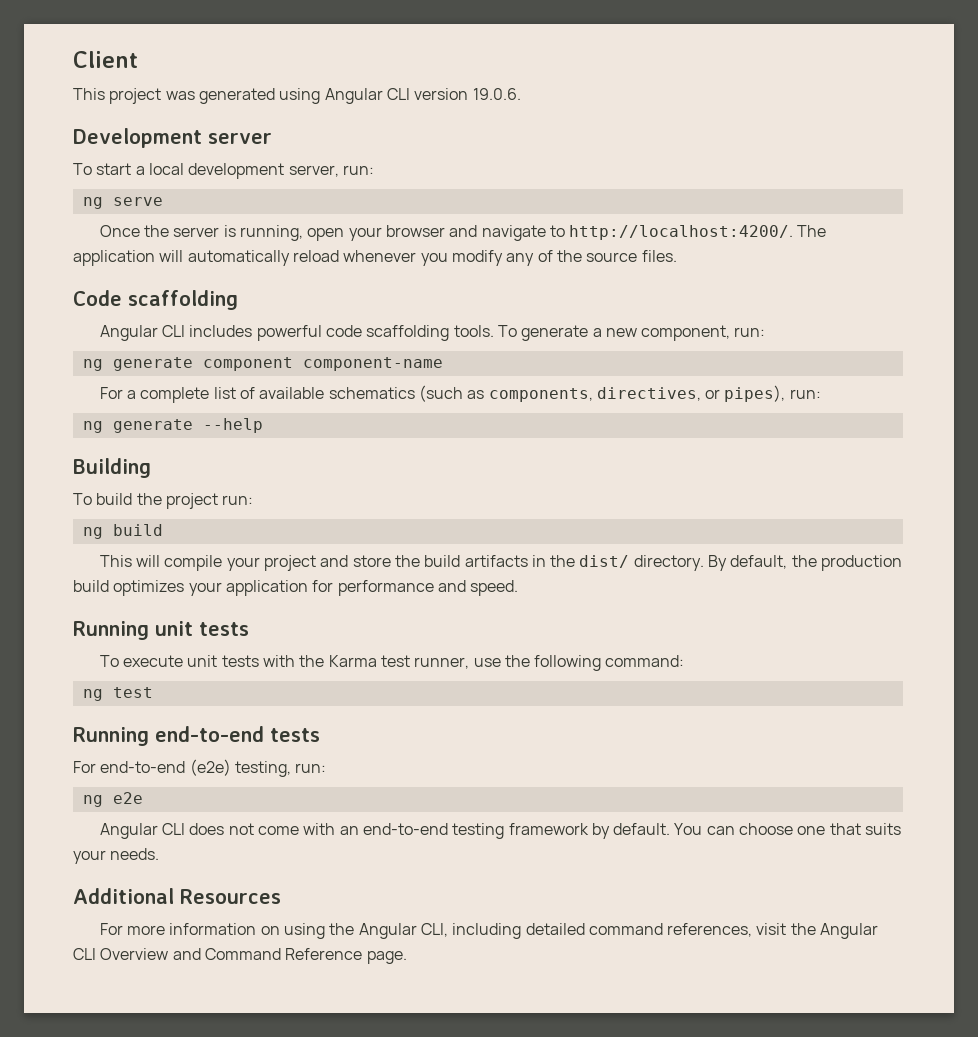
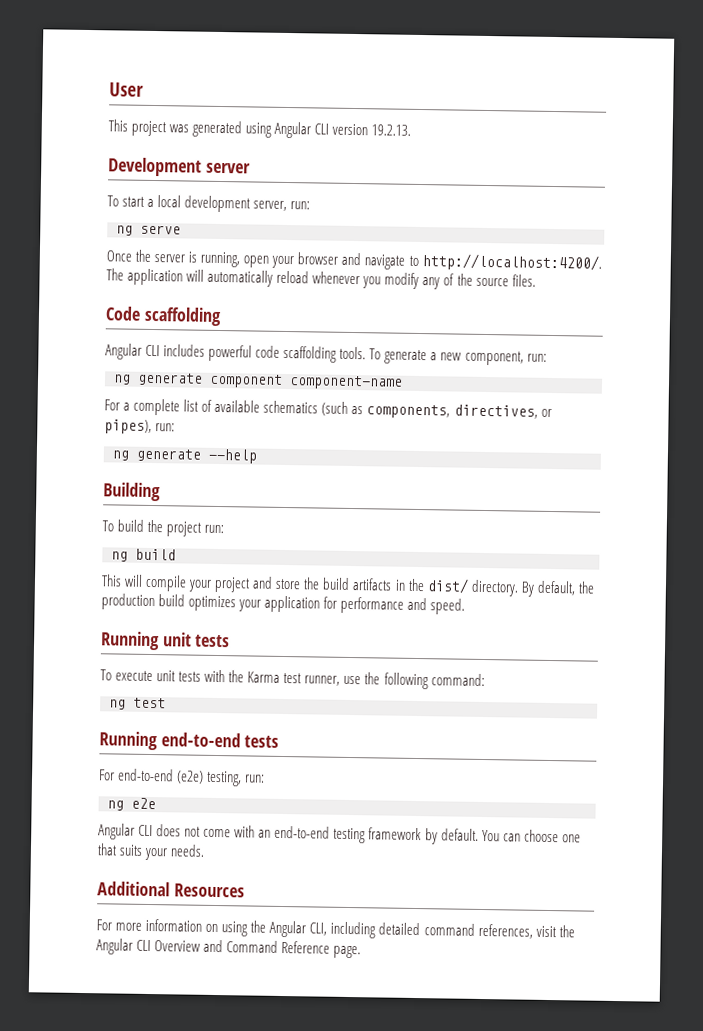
- Client
+ User
- This project was generated using Angular CLI version 19.0.6.
+ This project was generated using Angular CLI version 19.2.13.

